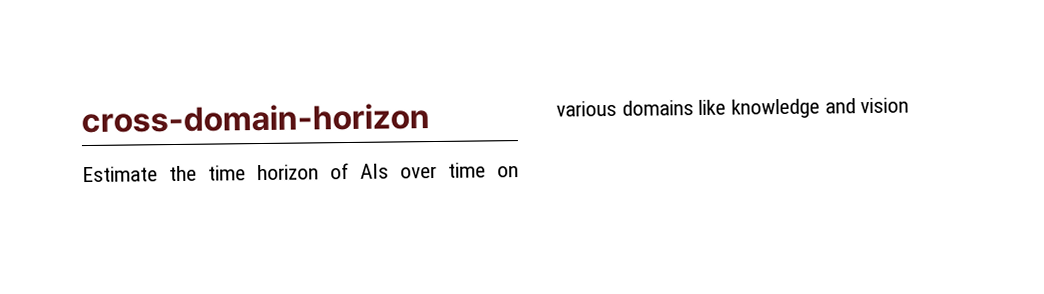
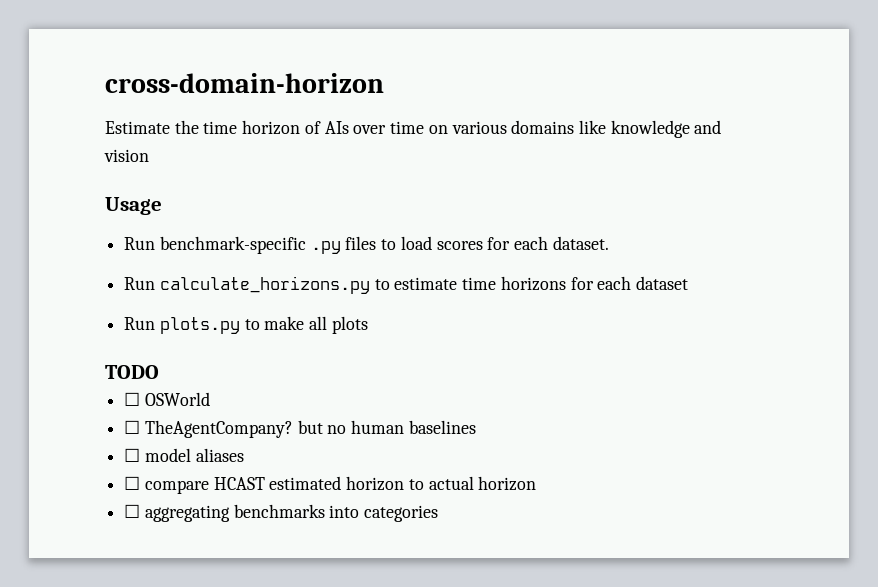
+ Usage
+ Run benchmark-specific .py files to load scores for each dataset.
+ Run calculate_horizons.py to estimate time horizons for each dataset
+ Run plots.py to make all plots
+ TODO
+ ☐ OSWorld
+ ☐ TheAgentCompany? but no human baselines
+ ☐ model aliases
+ ☐ compare HCAST estimated horizon to actual horizon
+ ☐ aggregating benchmarks into categories

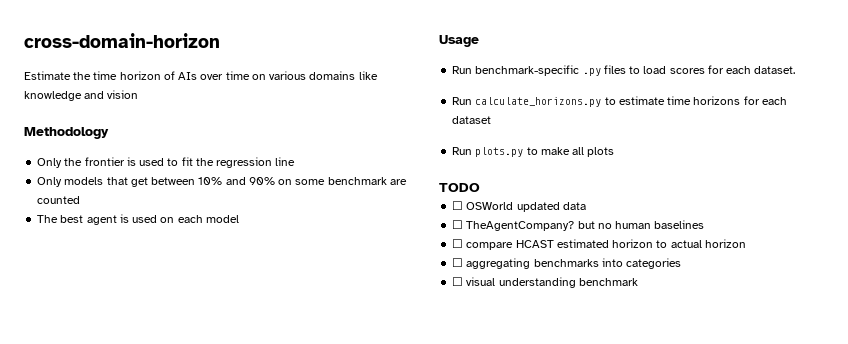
+ Methodology
+ Only the frontier is used to fit the regression line
+ Only models that get between 10% and 90% on some benchmark are counted
+ The best agent is used on each model
- ☐ OSWorld
+ ☐ OSWorld updated data
- ☐ model aliases
+ ☐ visual understanding benchmark

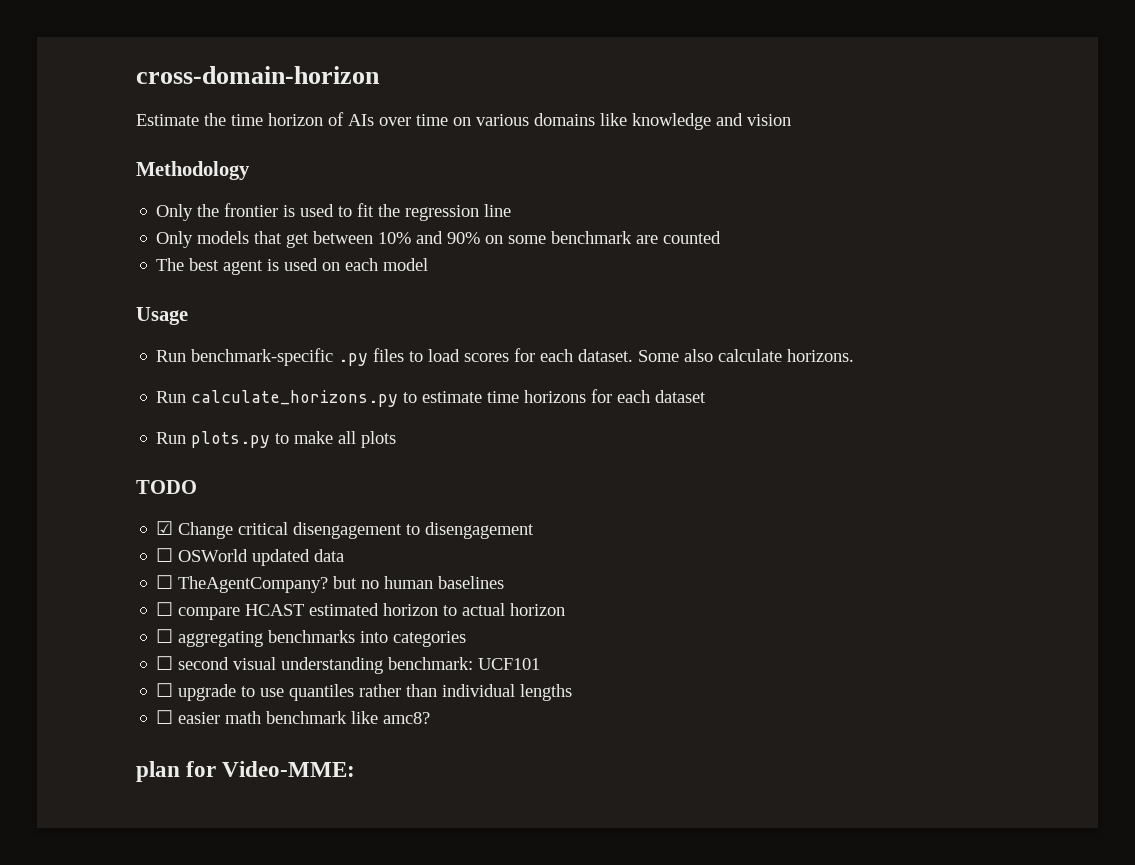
+ Some also calculate horizons.
+ ☑ Change critical disengagement to disengagement
- ☐ visual understanding benchmark
+ ☐ second visual understanding benchmark: UCF101
+ ☐ upgrade to use quantiles rather than individual lengths
+ ☐ easier math benchmark like amc8?
+ plan for Video-MME:

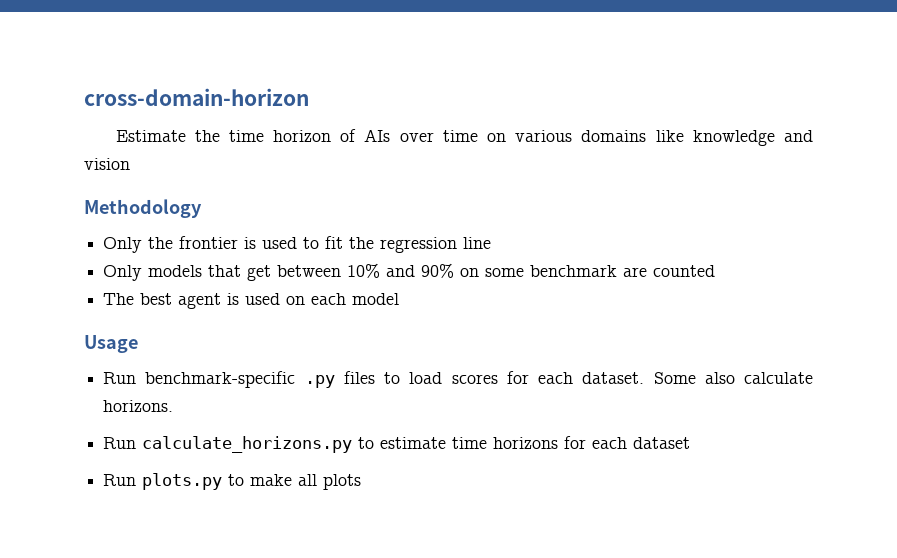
- TODO
- ☑ Change critical disengagement to disengagement
- ☐ OSWorld updated data
- ☐ TheAgentCompany? but no human baselines
- ☐ compare HCAST estimated horizon to actual horizon
- ☐ aggregating benchmarks into categories
- ☐ second visual understanding benchmark: UCF101
- ☐ upgrade to use quantiles rather than individual lengths
- ☐ easier math benchmark like amc8?
- plan for Video-MME:

